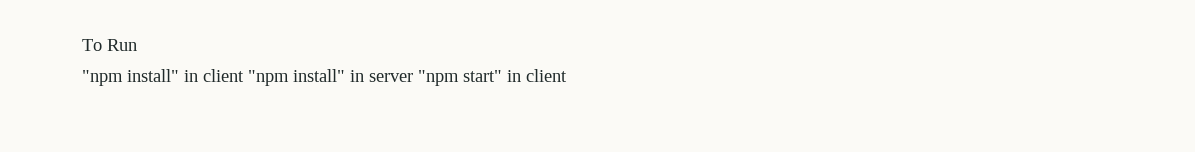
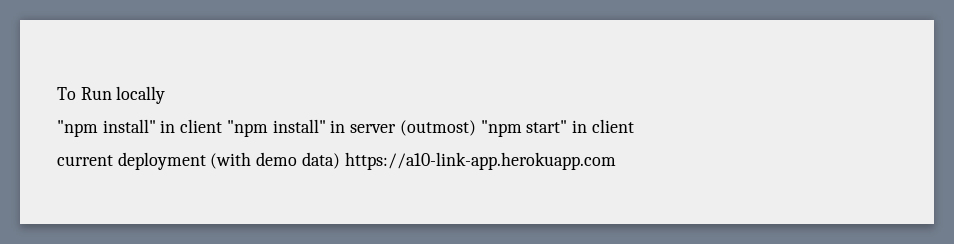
- To Run
+ To Run locally
- "npm install" in client "npm install" in server "npm start" in client
+ "npm install" in client "npm install" in server (outmost) "npm start" in client
+ current deployment (with demo data) https://a10-link-app.herokuapp.com

